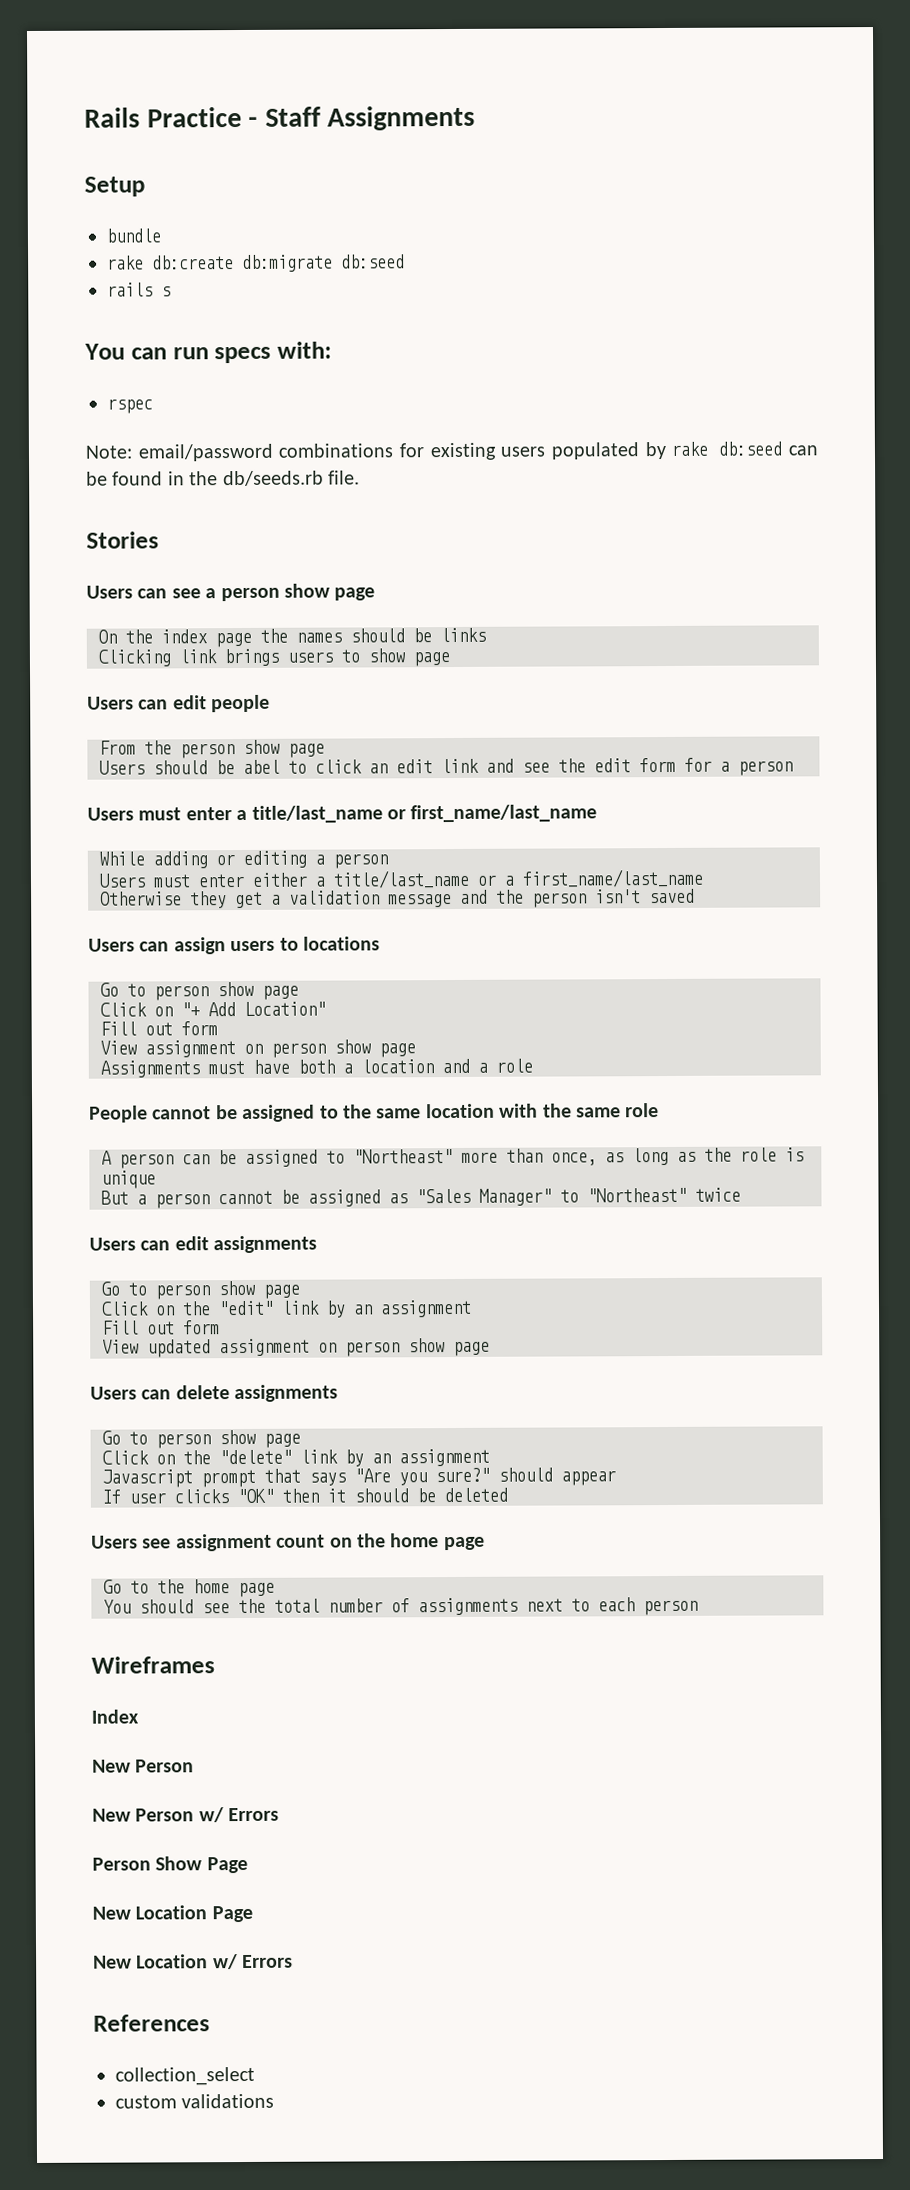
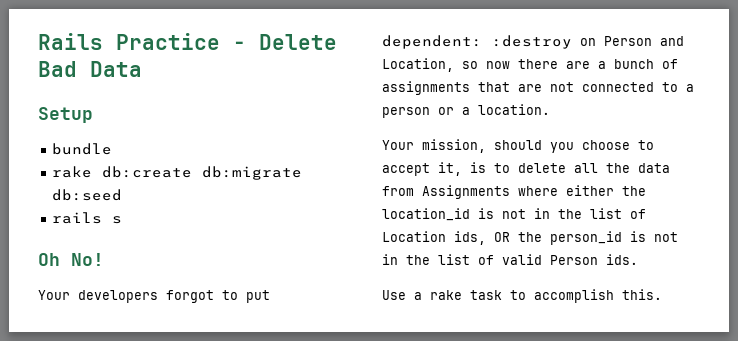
- Rails Practice - Staff Assignments
+ Rails Practice - Delete Bad Data
- You can run specs with:
- rspec
- Note: email/password combinations for existing users populated by rake db:seed can be found in the db/seeds.rb file.
- Stories
- Users can see a person show page
- On the index page the names should be links
- Clicking link brings users to show page
- Users can edit people
- From the person show page
- Users should be abel to click an edit link and see the edit form for a person
- Users must enter a title/last_name or first_name/last_name
- While adding or editing a person
- Users must enter either a title/last_name or a first_name/last_name
- Otherwise they get a validation message and the person isn't saved
- Users can assign users to locations
- Go to person show page
- Click on "+ Add Location"
- Fill out form
- View assignment on person show page
- Assignments must have both a location and a role
- People cannot be assigned to the same location with the same role
- A person can be assigned to "Northeast" more than once, as long as the role is unique
- But a person cannot be assigned as "Sales Manager" to "Northeast" twice
- Users can edit assignments
- Go to person show page
- Click on the "edit" link by an assignment
- Fill out form
- View updated assignment on person show page
- Users can delete assignments
- Go to person show page
- Click on the "delete" link by an assignment
- Javascript prompt that says "Are you sure?" should appear
- If user clicks "OK" then it should be deleted
- Users see assignment count on the home page
- Go to the home page
- You should see the total number of assignments next to each person
- Wireframes
- Index
- New Person
- New Person w/ Errors
- Person Show Page
- New Location Page
- New Location w/ Errors
- References
- collection_select
- custom validations
+ Oh No!
+ Your developers forgot to put dependent: :destroy on Person and Location, so now there are a bunch of assignments that are not connected to a person or a location.
+ Your mission, should you choose to accept it, is to delete all the data from Assignments where either the location_id is not in the list of Location ids, OR the person_id is not in the list of valid Person ids.
+ Use a rake task to accomplish this.

